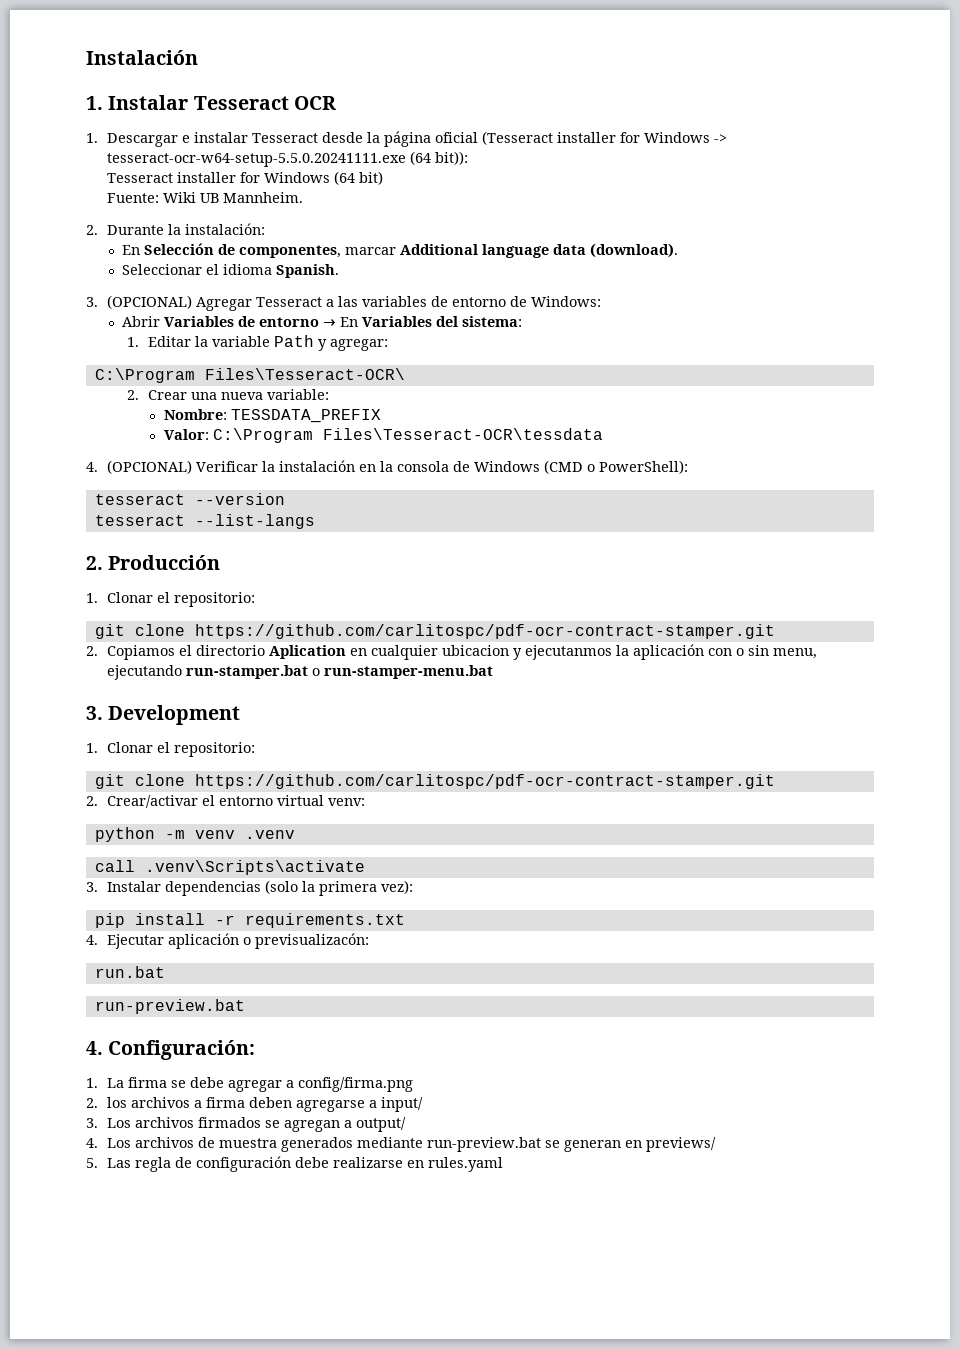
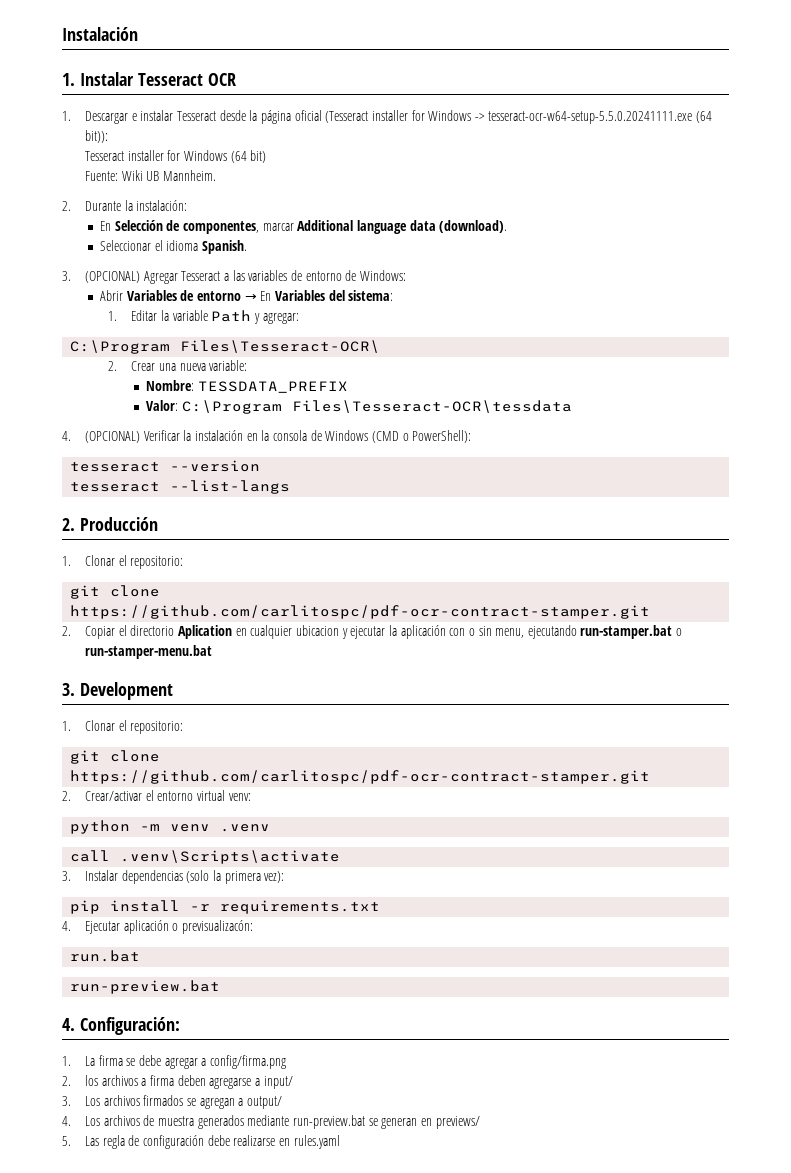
- 2. Copiamos el directorio Aplication en cualquier ubicacion y ejecutanmos la aplicación con o sin menu, ejecutando run-stamper.bat o run-stamper-menu.bat
+ 2. Copiar el directorio Aplication en cualquier ubicacion y ejecutar la aplicación con o sin menu, ejecutando run-stamper.bat o run-stamper-menu.bat

